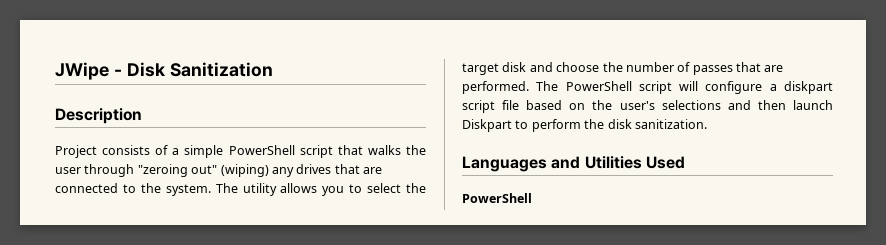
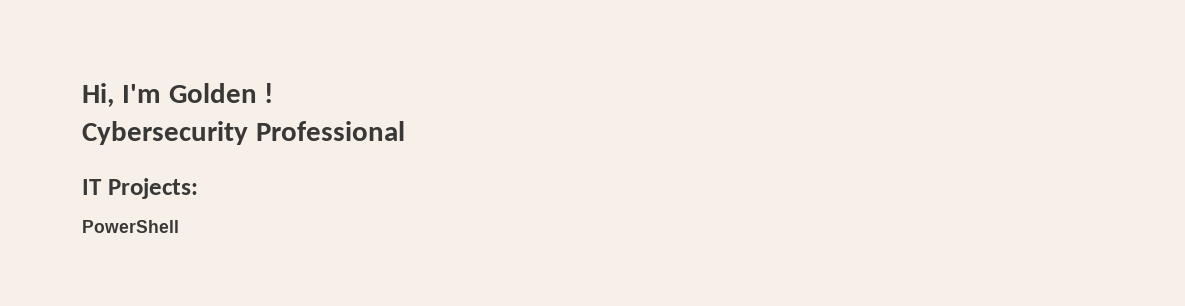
- JWipe - Disk Sanitization
- Description
- Project consists of a simple PowerShell script that walks the user through "zeroing out" (wiping) any drives that are connected to the system. The utility allows you to select the target disk and choose the number of passes that are performed. The PowerShell script will configure a diskpart script file based on the user's selections and then launch Diskpart to perform the disk sanitization.
- Languages and Utilities Used
+ Hi, I'm Golden !
+ Cybersecurity Professional
+ IT Projects:

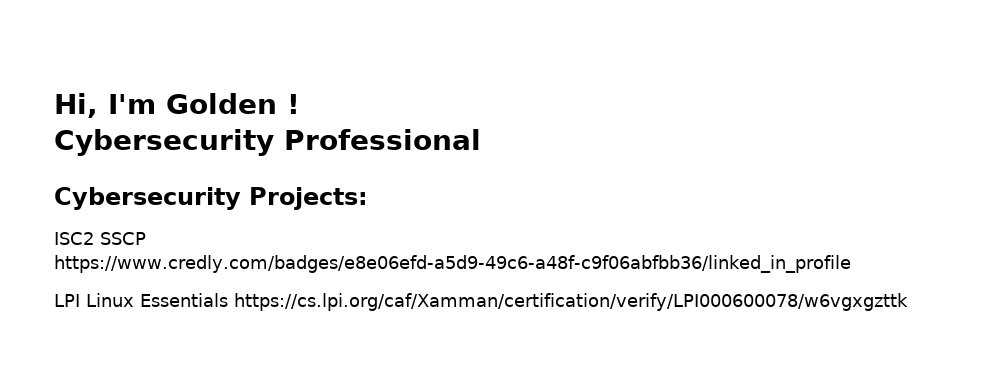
- IT Projects:
+ Cybersecurity Projects:
- PowerShell
+ ISC2 SSCP https://www.credly.com/badges/e8e06efd-a5d9-49c6-a48f-c9f06abfbb36/linked_in_profile
+ LPI Linux Essentials https://cs.lpi.org/caf/Xamman/certification/verify/LPI000600078/w6vgxgzttk

